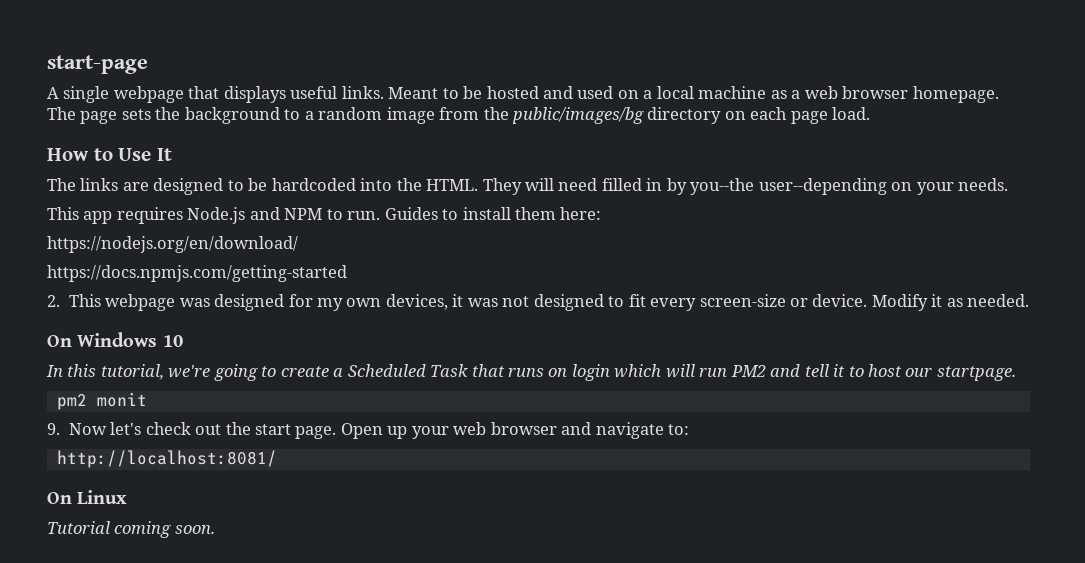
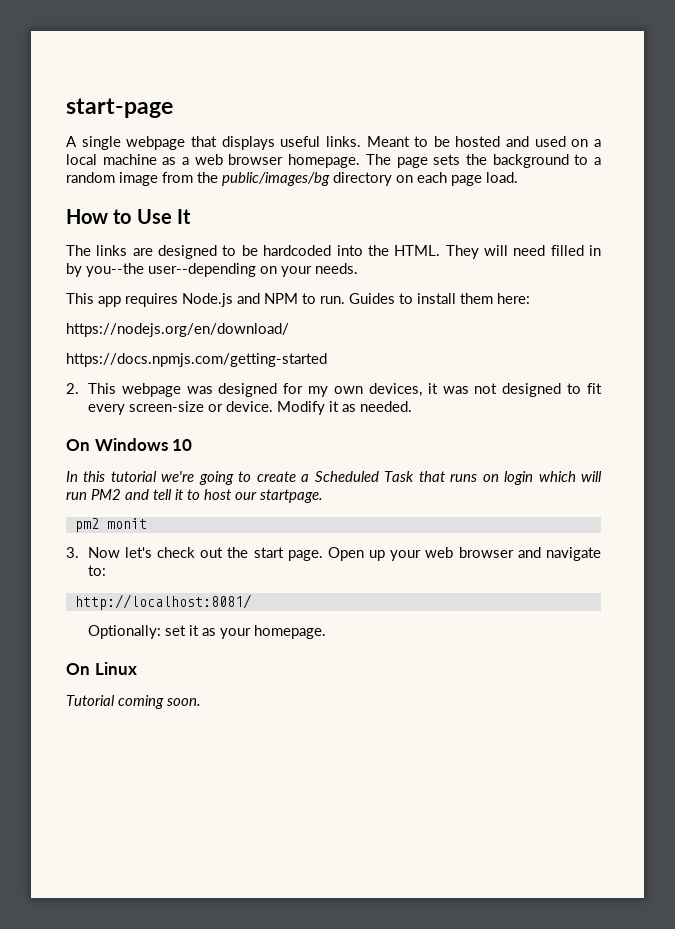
- In this tutorial, we're going to create a Scheduled Task that runs on login which will run PM2 and tell it to host our startpage.
+ In this tutorial we're going to create a Scheduled Task that runs on login which will run PM2 and tell it to host our startpage.
- 9. Now let's check out the start page.
+ 3. Now let's check out the start page.
+ Optionally: set it as your homepage.

